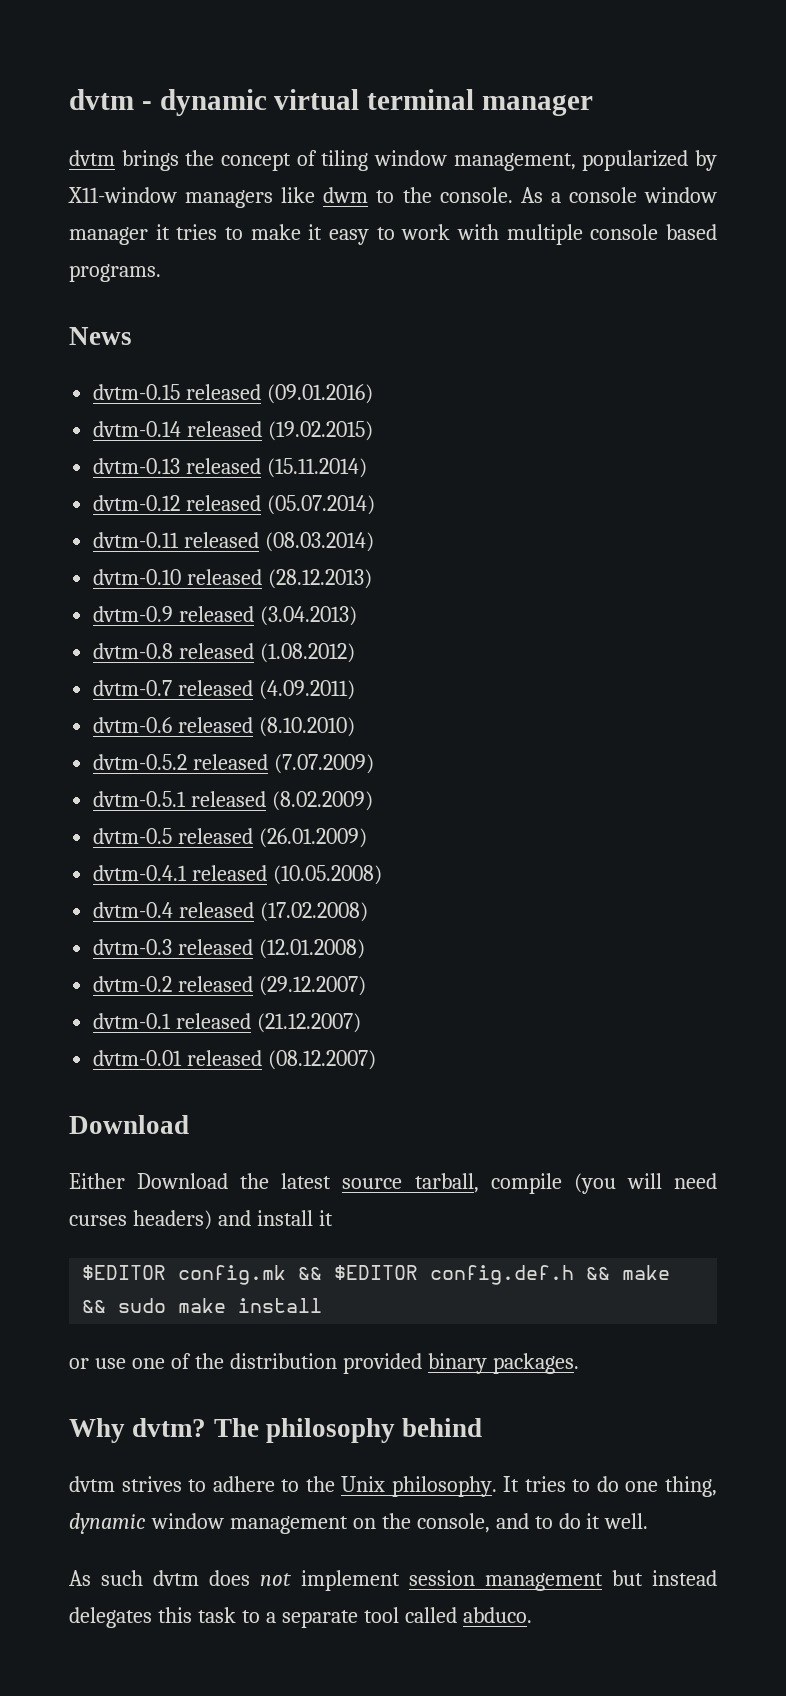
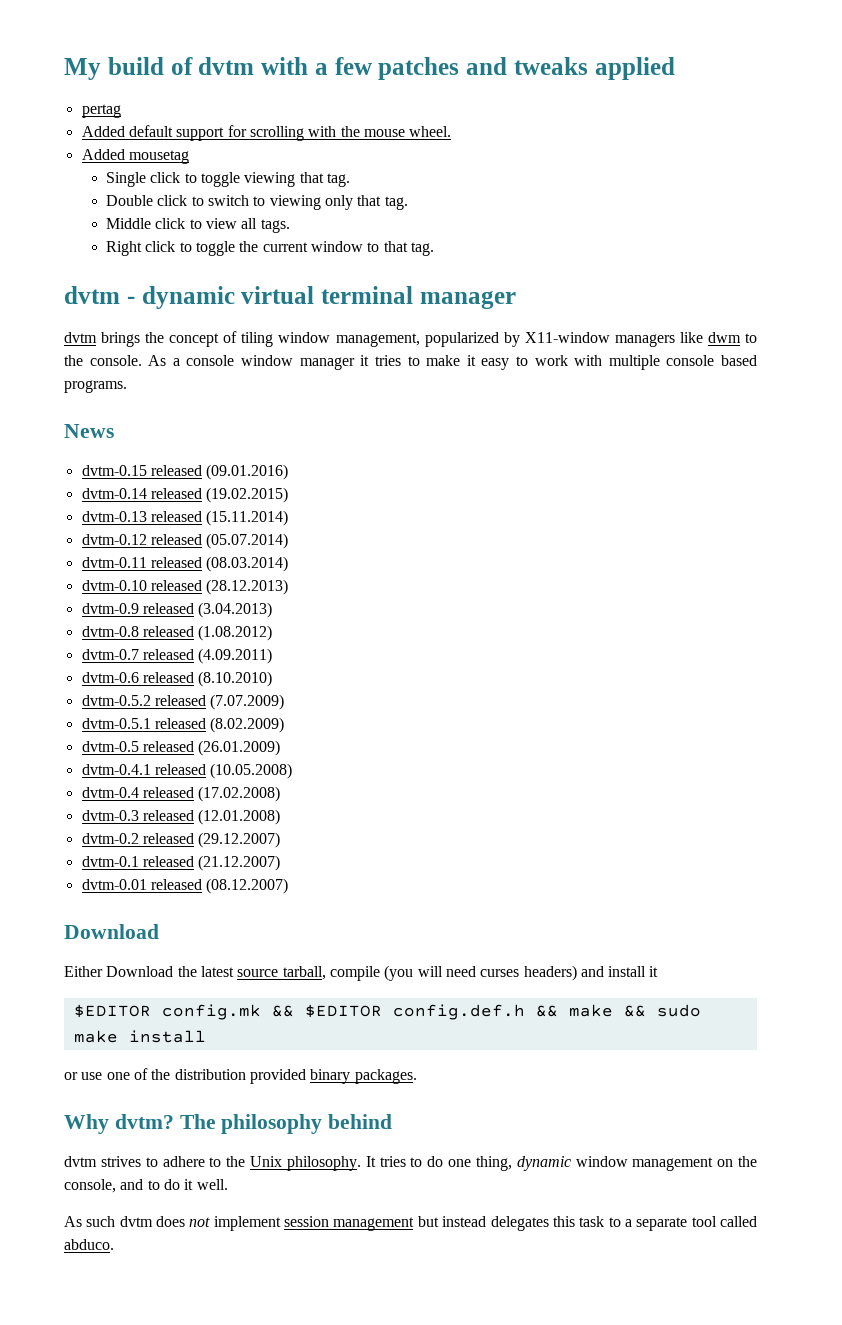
+ My build of dvtm with a few patches and tweaks applied
+ pertag
+ Added default support for scrolling with the mouse wheel.
+ Added mousetag
+ Single click to toggle viewing that tag.
+ Double click to switch to viewing only that tag.
+ Middle click to view all tags.
+ Right click to toggle the current window to that tag.

